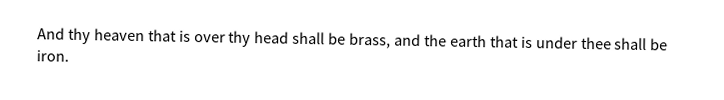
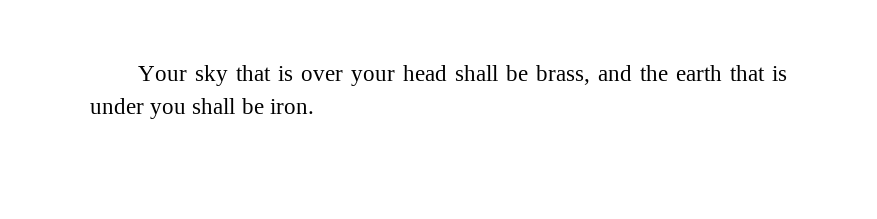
- And thy heaven that is over thy head shall be brass, and the earth that is under thee shall be iron.
+ Your sky that is over your head shall be brass, and the earth that is under you shall be iron.

